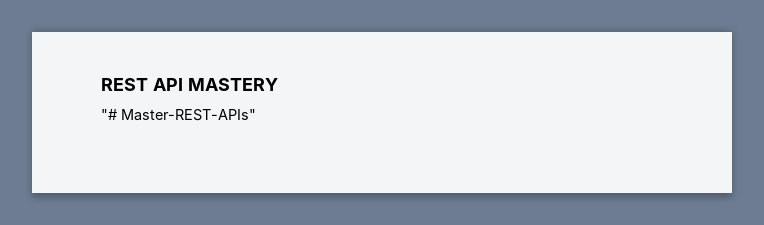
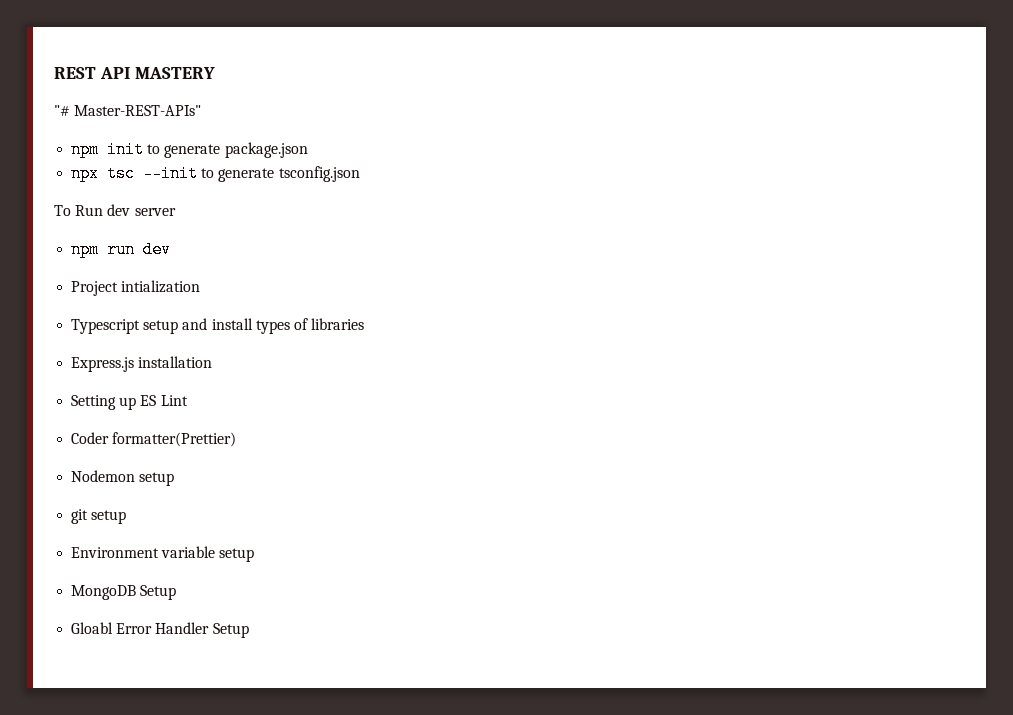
+ npm init to generate package.json
+ npx tsc --init to generate tsconfig.json
+ To Run dev server
+ npm run dev
+ Project intialization
+ Typescript setup and install types of libraries
+ Express.js installation
+ Setting up ES Lint
+ Coder formatter(Prettier)
+ Nodemon setup
+ git setup
+ Environment variable setup
+ MongoDB Setup
+ Gloabl Error Handler Setup

